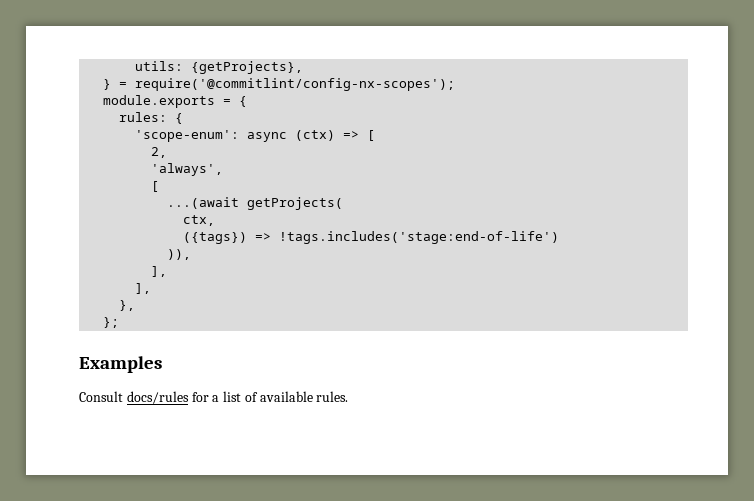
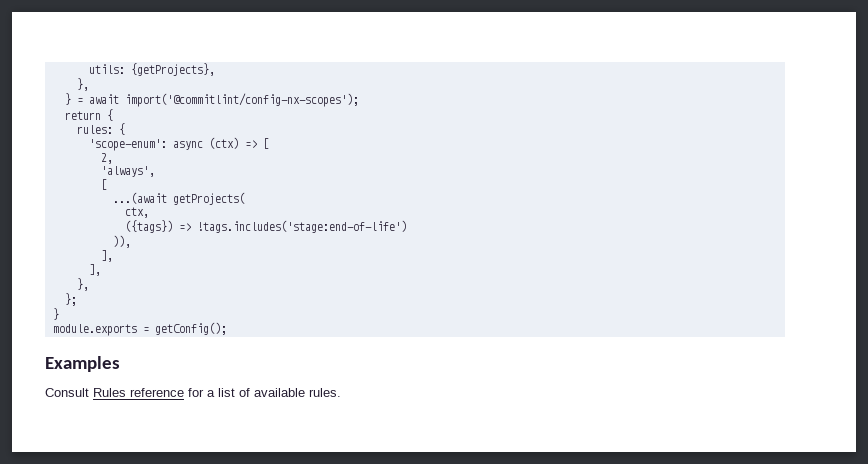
  utils: {getProjects},
+ },
- } = require('@commitlint/config-nx-scopes');
- module.exports = {
+ } = await import('@commitlint/config-nx-scopes');
+ return {
  };
+ }
+ module.exports = getConfig();
- Consult docs/rules for a list of available rules.
+ Consult Rules reference for a list of available rules.

